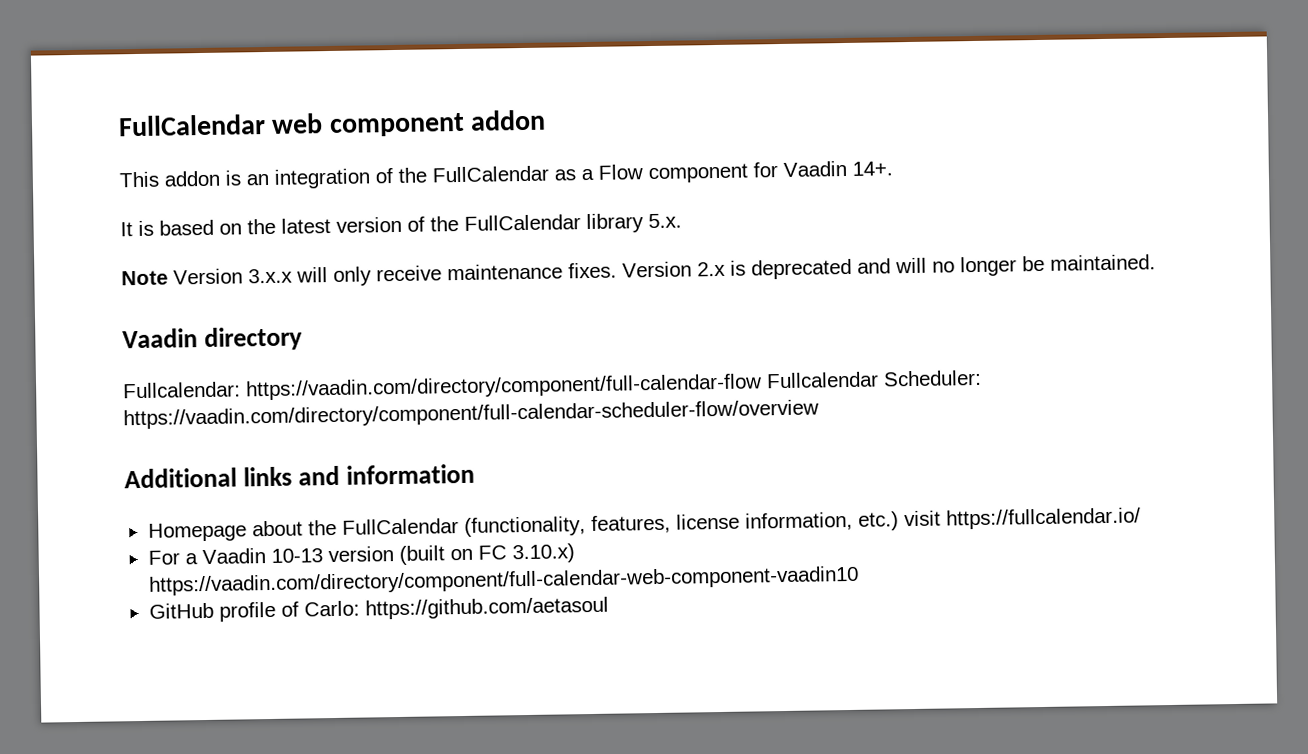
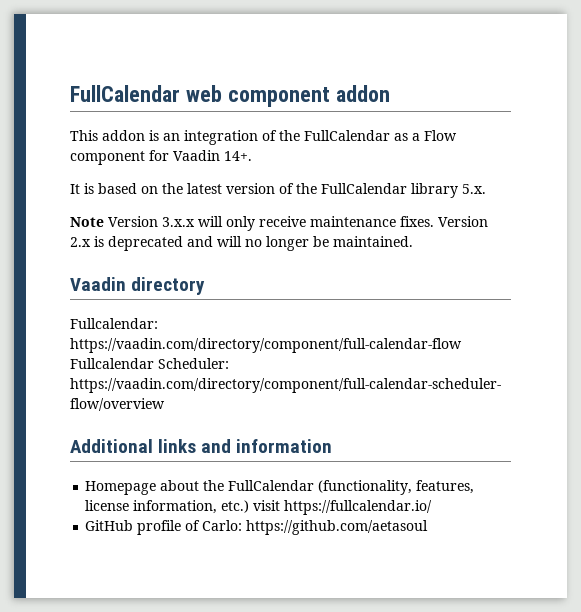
- For a Vaadin 10-13 version (built on FC 3.10.x) https://vaadin.com/directory/component/full-calendar-web-component-vaadin10

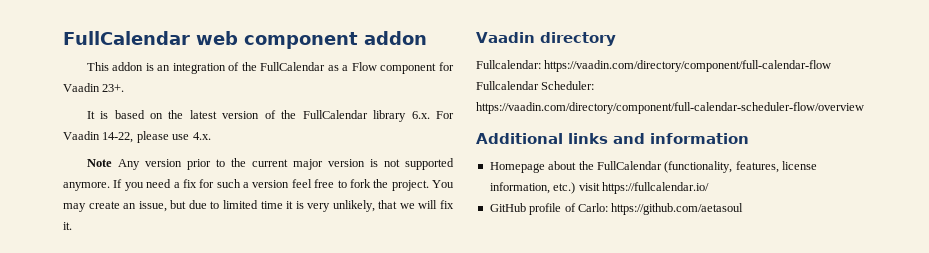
- This addon is an integration of the FullCalendar as a Flow component for Vaadin 14+.
+ This addon is an integration of the FullCalendar as a Flow component for Vaadin 23+.
- It is based on the latest version of the FullCalendar library 5.x.
- Note Version 3.x.x will only receive maintenance fixes. Version 2.x is deprecated and will no longer be maintained.
+ It is based on the latest version of the FullCalendar library 6.x. For Vaadin 14-22, please use 4.x.
+ Note Any version prior to the current major version is not supported anymore. If you need a fix for such a version feel free to fork the project. You may create an issue, but due to limited time it is very unlikely, that we will fix it.

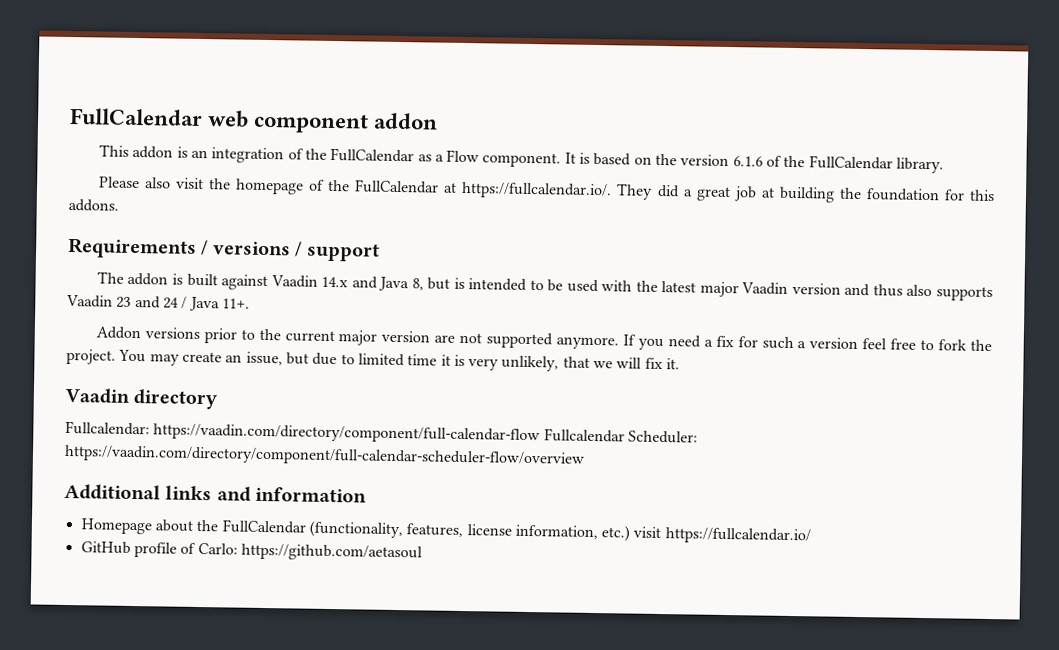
- This addon is an integration of the FullCalendar as a Flow component for Vaadin 23+.
- It is based on the latest version of the FullCalendar library 6.x. For Vaadin 14-22, please use 4.x.
- Note Any version prior to the current major version is not supported anymore.
+ This addon is an integration of the FullCalendar as a Flow component. It is based on the version 6.1.6 of the FullCalendar library.
+ Please also visit the homepage of the FullCalendar at https://fullcalendar.io/. They did a great job at building the foundation for this addons.
+ Requirements / versions / support
+ The addon is built against Vaadin 14.x and Java 8, but is intended to be used with the latest major Vaadin version and thus also supports Vaadin 23 and 24 / Java 11+.
+ Addon versions prior to the current major version are not supported anymore.

